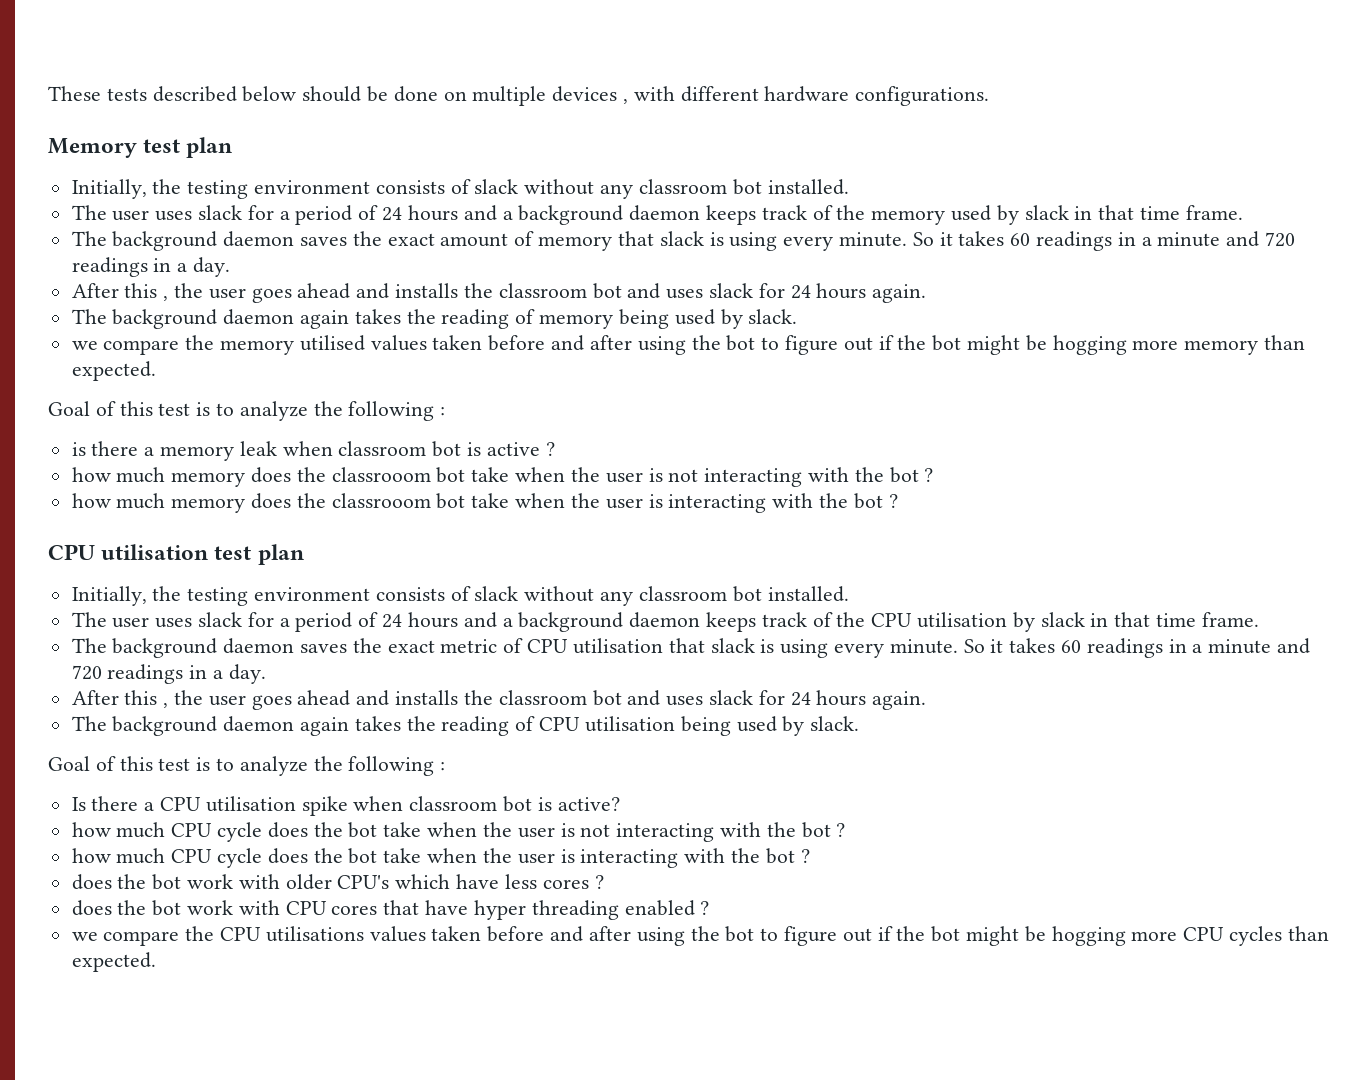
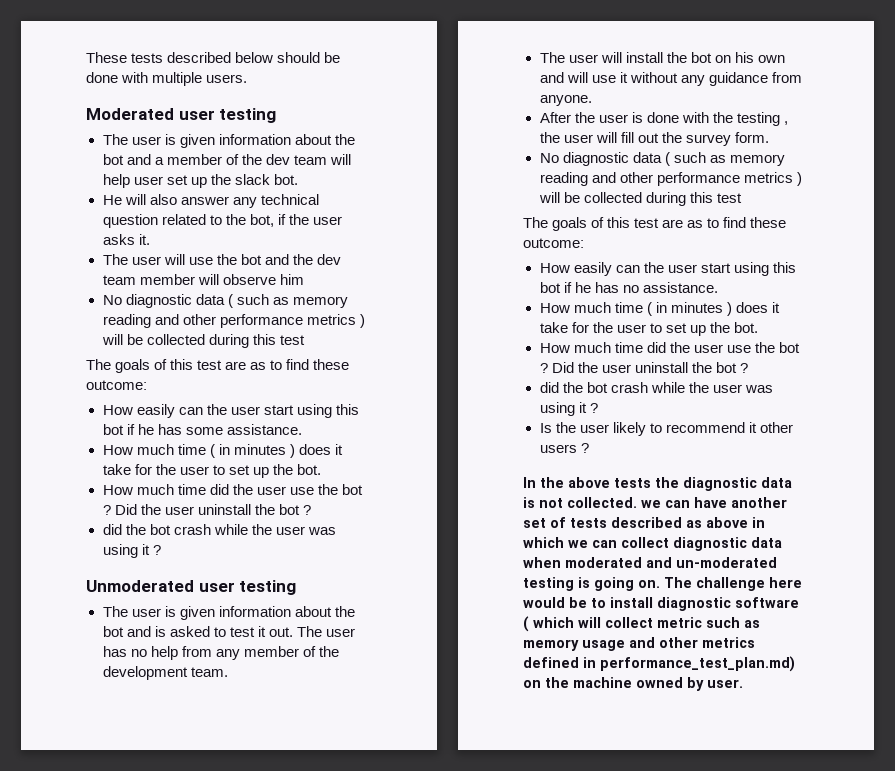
- These tests described below should be done on multiple devices , with different hardware configurations.
- Memory test plan
- Initially, the testing environment consists of slack without any classroom bot installed.
- The user uses slack for a period of 24 hours and a background daemon keeps track of the memory used by slack in that time frame.
- The background daemon saves the exact amount of memory that slack is using every minute. So it takes 60 readings in a minute and 720 readings in a day.
- After this , the user goes ahead and installs the classroom bot and uses slack for 24 hours again.
- The background daemon again takes the reading of memory being used by slack.
- we compare the memory utilised values taken before and after using the bot to figure out if the bot might be hogging more memory than expected.
- Goal of this test is to analyze the following :
- is there a memory leak when classroom bot is active ?
- how much memory does the classrooom bot take when the user is not interacting with the bot ?
- how much memory does the classrooom bot take when the user is interacting with the bot ?
- CPU utilisation test plan
- Initially, the testing environment consists of slack without any classroom bot installed.
- The user uses slack for a period of 24 hours and a background daemon keeps track of the CPU utilisation by slack in that time frame.
- The background daemon saves the exact metric of CPU utilisation that slack is using every minute. So it takes 60 readings in a minute and 720 readings in a day.
- After this , the user goes ahead and installs the classroom bot and uses slack for 24 hours again.
- The background daemon again takes the reading of CPU utilisation being used by slack.
- Goal of this test is to analyze the following :
- Is there a CPU utilisation spike when classroom bot is active?
- how much CPU cycle does the bot take when the user is not interacting with the bot ?
- how much CPU cycle does the bot take when the user is interacting with the bot ?
- does the bot work with older CPU's which have less cores ?
- does the bot work with CPU cores that have hyper threading enabled ?
- we compare the CPU utilisations values taken before and after using the bot to figure out if the bot might be hogging more CPU cycles than expected.
+ These tests described below should be done with multiple users.
+ Moderated user testing
+ The user is given information about the bot and a member of the dev team will help user set up the slack bot.
+ He will also answer any technical question related to the bot, if the user asks it.
+ The user will use the bot and the dev team member will observe him
+ No diagnostic data ( such as memory reading and other performance metrics ) will be collected during this test
+ The goals of this test are as to find these outcome:
+ How easily can the user start using this bot if he has some assistance.
+ How much time ( in minutes ) does it take for the user to set up the bot.
+ How much time did the user use the bot ? Did the user uninstall the bot ?
+ did the bot crash while the user was using it ?
+ Unmoderated user testing
+ The user is given information about the bot and is asked to test it out. The user has no help from any member of the development team.
+ The user will install the bot on his own and will use it without any guidance from anyone.
+ After the user is done with the testing , the user will fill out the survey form.
+ No diagnostic data ( such as memory reading and other performance metrics ) will be collected during this test
+ The goals of this test are as to find these outcome:
+ How easily can the user start using this bot if he has no assistance.
+ How much time ( in minutes ) does it take for the user to set up the bot.
+ How much time did the user use the bot ? Did the user uninstall the bot ?
+ did the bot crash while the user was using it ?
+ Is the user likely to recommend it other users ?
+ In the above tests the diagnostic data is not collected. we can have another set of tests described as above in which we can collect diagnostic data when moderated and un-moderated testing is going on. The challenge here would be to install diagnostic software ( which will collect metric such as memory usage and other metrics defined in performance_test_plan.md) on the machine owned by user.

